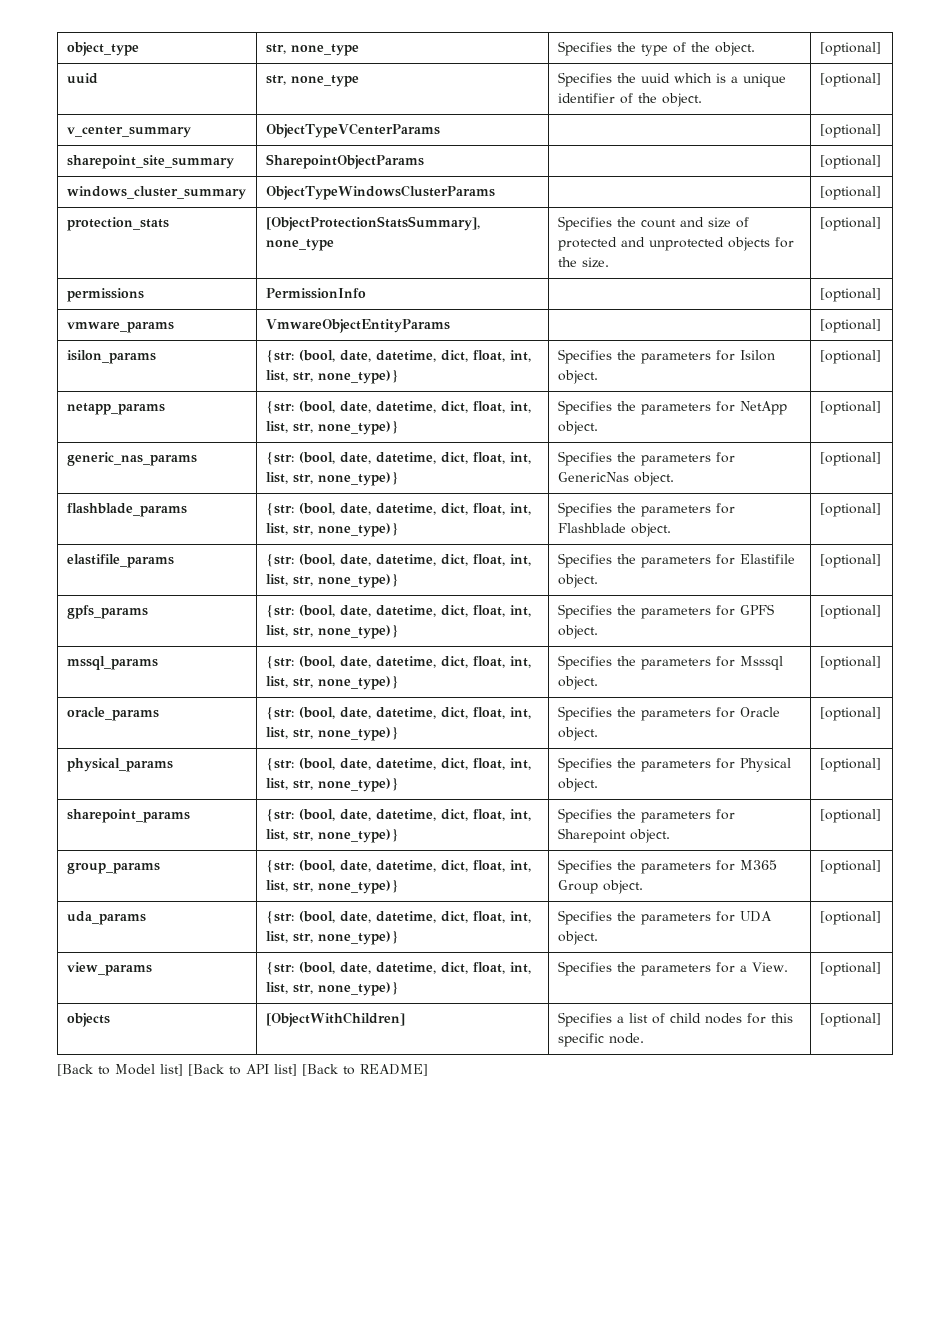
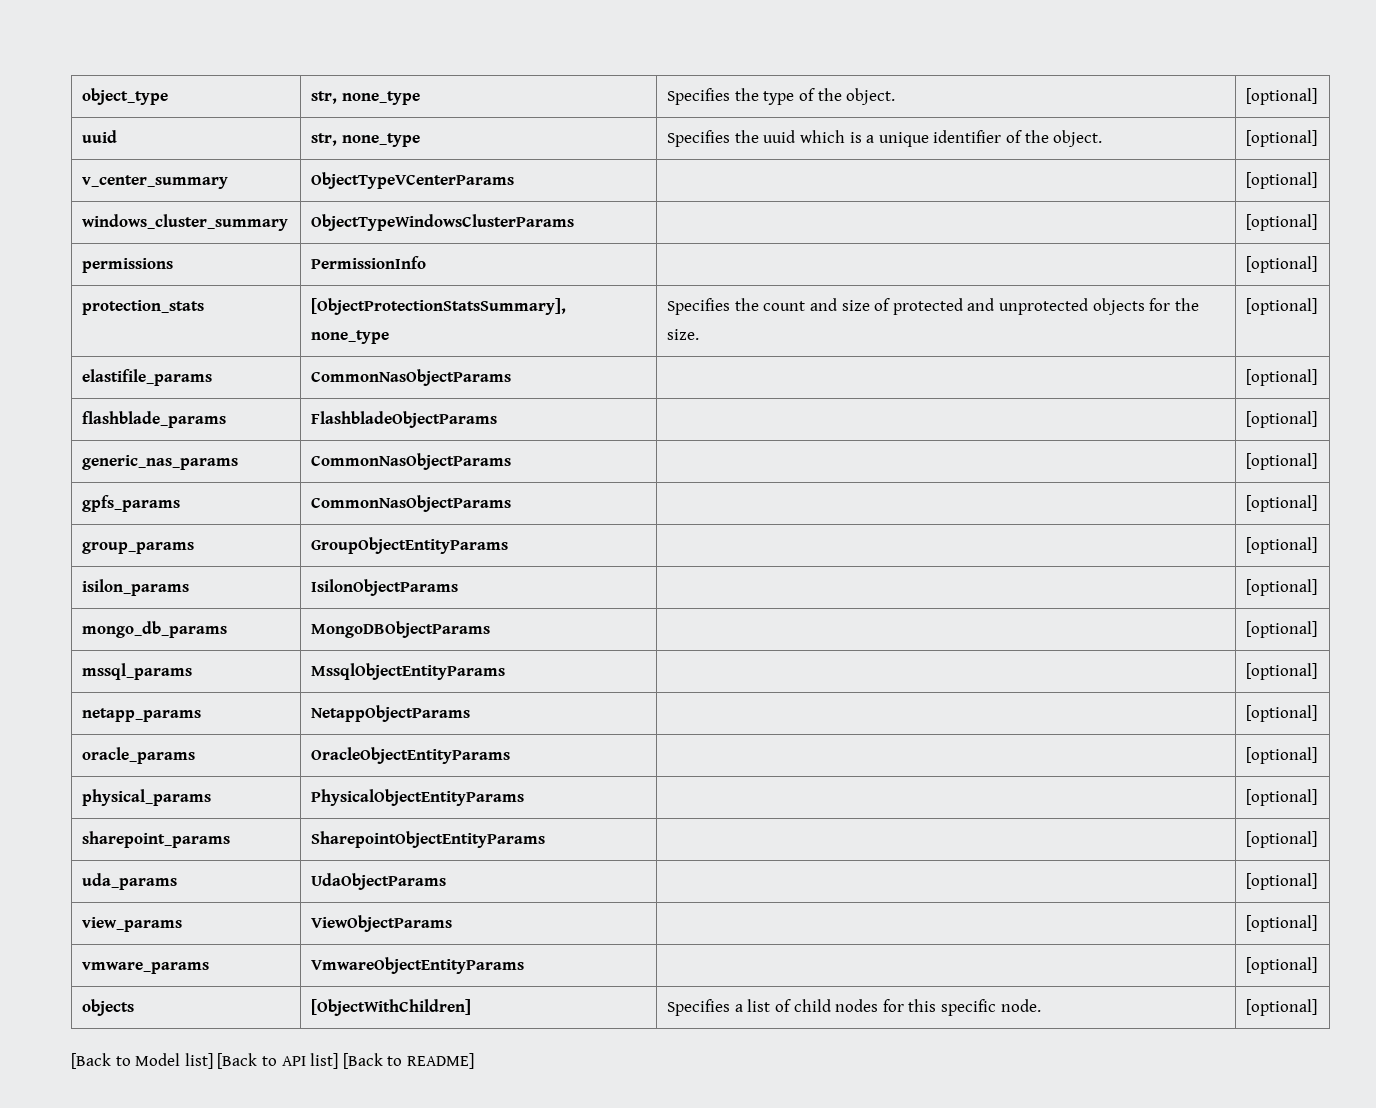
- sharepoint_site_summary | SharepointObjectParams | | [optional]
  windows_cluster_summary | ObjectTypeWindowsClusterParams | | [optional]
+ permissions | PermissionInfo | | [optional]
- permissions | PermissionInfo | | [optional]
+ elastifile_params | CommonNasObjectParams | | [optional]
+ flashblade_params | FlashbladeObjectParams | | [optional]
+ generic_nas_params | CommonNasObjectParams | | [optional]
+ gpfs_params | CommonNasObjectParams | | [optional]
+ group_params | GroupObjectEntityParams | | [optional]
+ isilon_params | IsilonObjectParams | | [optional]
+ mongo_db_params | MongoDBObjectParams | | [optional]
+ mssql_params | MssqlObjectEntityParams | | [optional]
+ netapp_params | NetappObjectParams | | [optional]
+ oracle_params | OracleObjectEntityParams | | [optional]
+ physical_params | PhysicalObjectEntityParams | | [optional]
+ sharepoint_params | SharepointObjectEntityParams | | [optional]
+ uda_params | UdaObjectParams | | [optional]
+ view_params | ViewObjectParams | | [optional]
  vmware_params | VmwareObjectEntityParams | | [optional]
- isilon_params | {str: (bool, date, datetime, dict, float, int, list, str, none_type)} | Specifies the parameters for Isilon object. | [optional]
- netapp_params | {str: (bool, date, datetime, dict, float, int, list, str, none_type)} | Specifies the parameters for NetApp object. | [optional]
- generic_nas_params | {str: (bool, date, datetime, dict, float, int, list, str, none_type)} | Specifies the parameters for GenericNas object. | [optional]
- flashblade_params | {str: (bool, date, datetime, dict, float, int, list, str, none_type)} | Specifies the parameters for Flashblade object. | [optional]
- elastifile_params | {str: (bool, date, datetime, dict, float, int, list, str, none_type)} | Specifies the parameters for Elastifile object. | [optional]
- gpfs_params | {str: (bool, date, datetime, dict, float, int, list, str, none_type)} | Specifies the parameters for GPFS object. | [optional]
- mssql_params | {str: (bool, date, datetime, dict, float, int, list, str, none_type)} | Specifies the parameters for Msssql object. | [optional]
- oracle_params | {str: (bool, date, datetime, dict, float, int, list, str, none_type)} | Specifies the parameters for Oracle object. | [optional]
- physical_params | {str: (bool, date, datetime, dict, float, int, list, str, none_type)} | Specifies the parameters for Physical object. | [optional]
- sharepoint_params | {str: (bool, date, datetime, dict, float, int, list, str, none_type)} | Specifies the parameters for Sharepoint object. | [optional]
- group_params | {str: (bool, date, datetime, dict, float, int, list, str, none_type)} | Specifies the parameters for M365 Group object. | [optional]
- uda_params | {str: (bool, date, datetime, dict, float, int, list, str, none_type)} | Specifies the parameters for UDA object. | [optional]
- view_params | {str: (bool, date, datetime, dict, float, int, list, str, none_type)} | Specifies the parameters for a View. | [optional]

